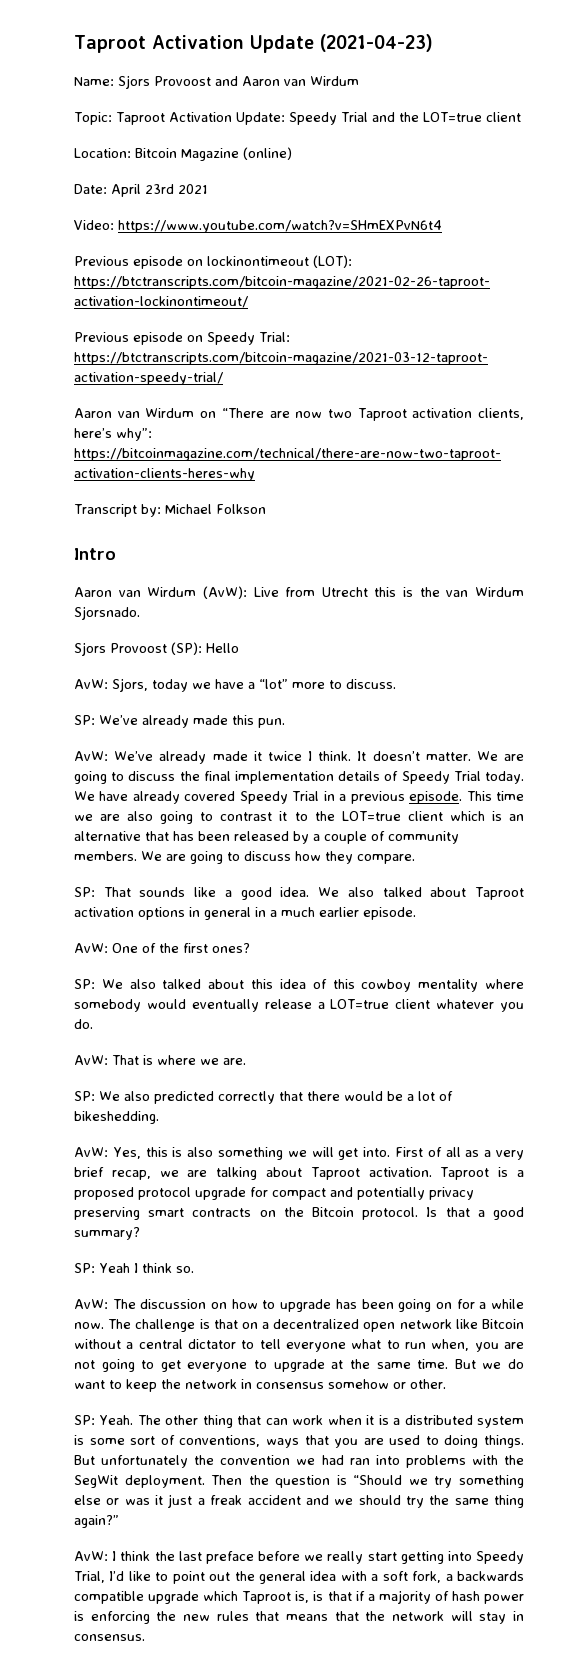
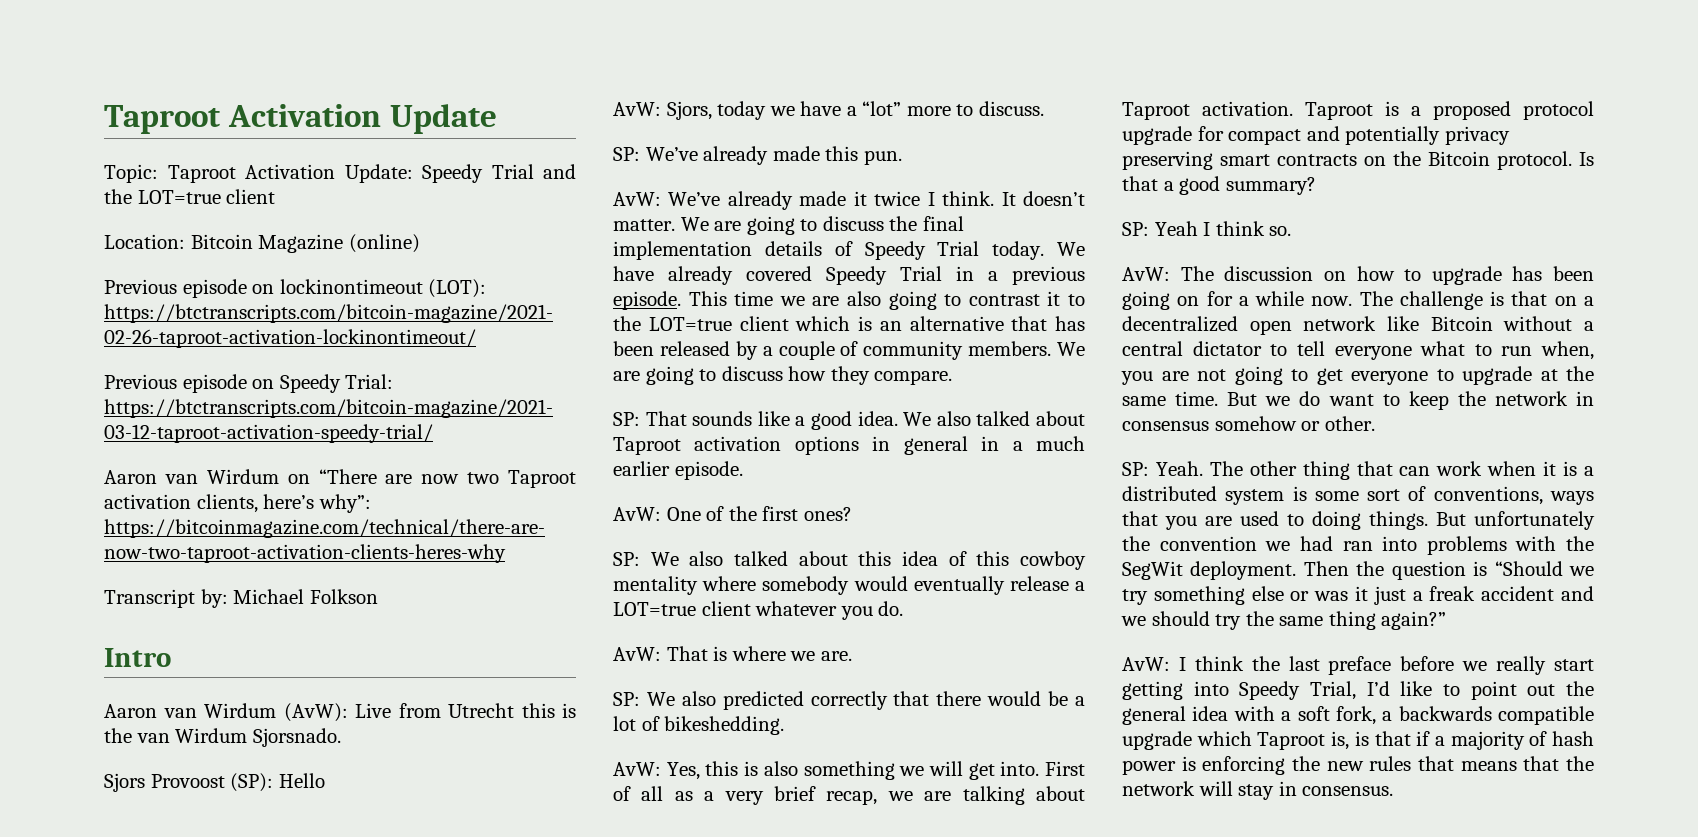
- Taproot Activation Update (2021-04-23)
- Name: Sjors Provoost and Aaron van Wirdum
+ Taproot Activation Update
- Date: April 23rd 2021
- Video: https://www.youtube.com/watch?v=SHmEXPvN6t4

